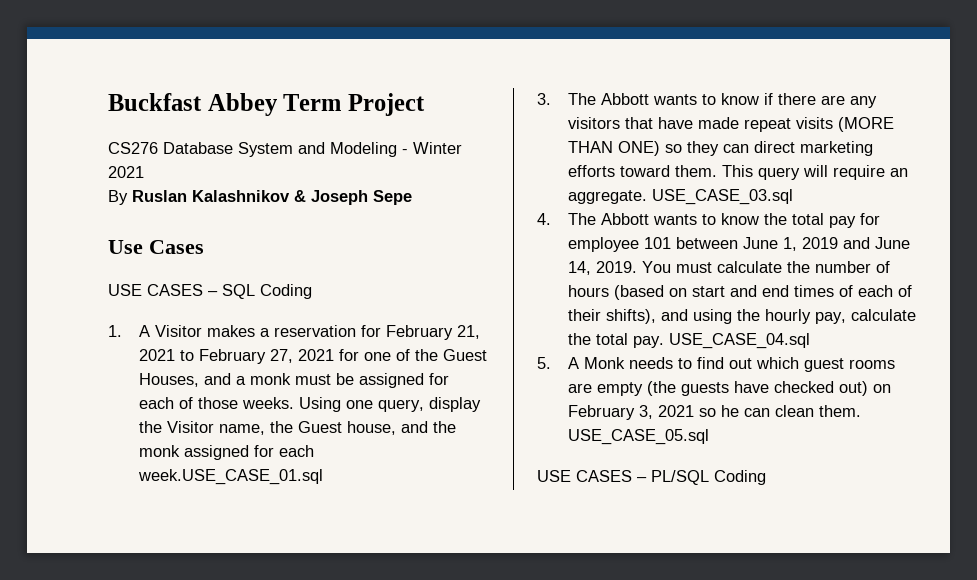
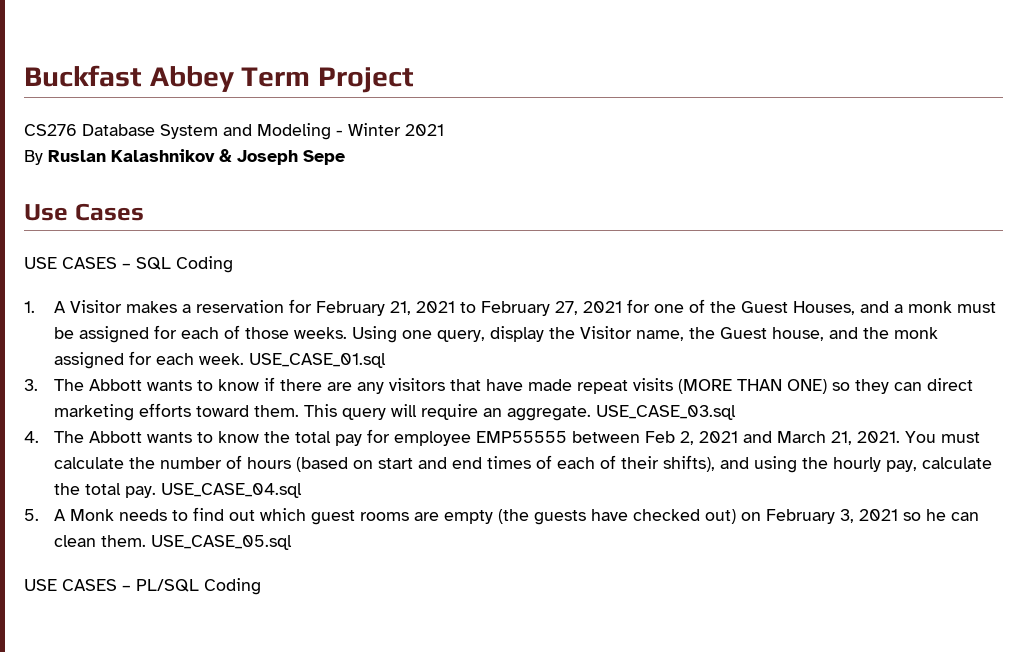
- Using one query, display the Visitor name, the Guest house, and the monk assigned for each week.USE_CASE_01.sql
+ Using one query, display the Visitor name, the Guest house, and the monk assigned for each week. USE_CASE_01.sql
- 4. The Abbott wants to know the total pay for employee 101 between June 1, 2019 and June 14, 2019.
+ 4. The Abbott wants to know the total pay for employee EMP55555 between Feb 2, 2021 and March 21, 2021.

